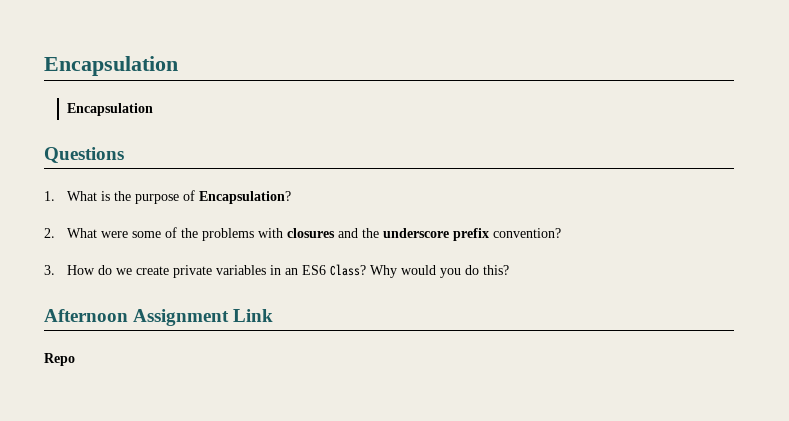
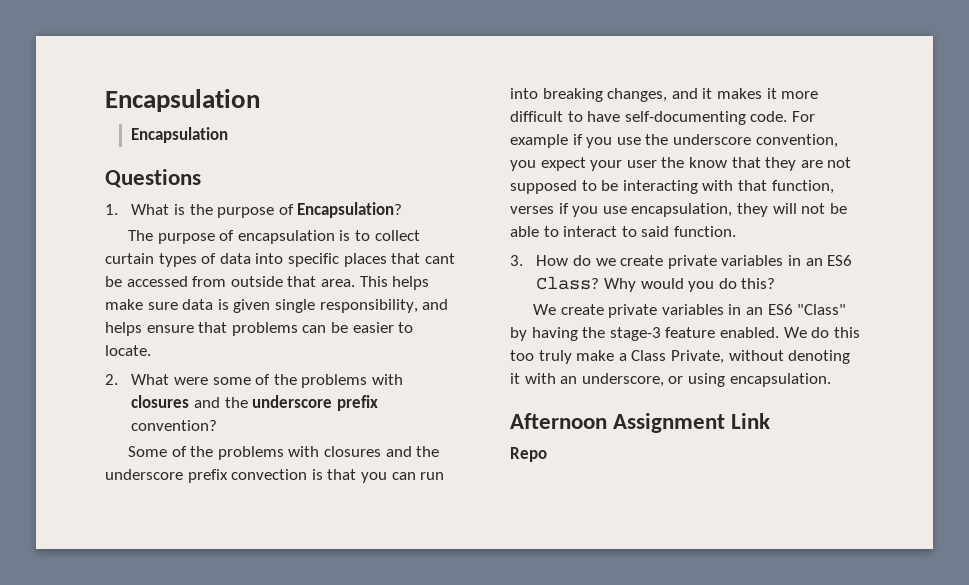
+ The purpose of encapsulation is to collect curtain types of data into specific places that cant be accessed from outside that area. This helps make sure data is given single responsibility, and helps ensure that problems can be easier to locate.
+ Some of the problems with closures and the underscore prefix convection is that you can run into breaking changes, and it makes it more difficult to have self-documenting code. For example if you use the underscore convention, you expect your user the know that they are not supposed to be interacting with that function, verses if you use encapsulation, they will not be able to interact to said function.
+ We create private variables in an ES6 "Class" by having the stage-3 feature enabled. We do this too truly make a Class Private, without denoting it with an underscore, or using encapsulation.

